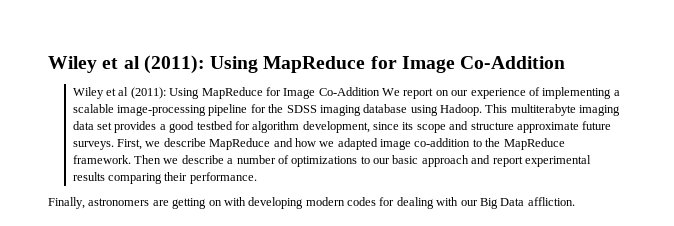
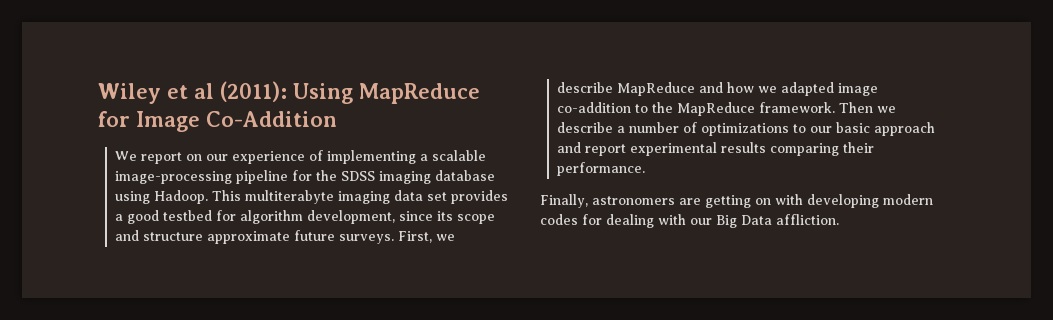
- Wiley et al (2011): Using MapReduce for Image Co-Addition We report on our experience of implementing a scalable image-processing pipeline for the SDSS imaging database using Hadoop.
+ We report on our experience of implementing a scalable image-processing pipeline for the SDSS imaging database using Hadoop.

